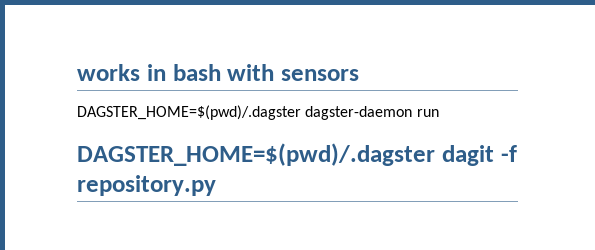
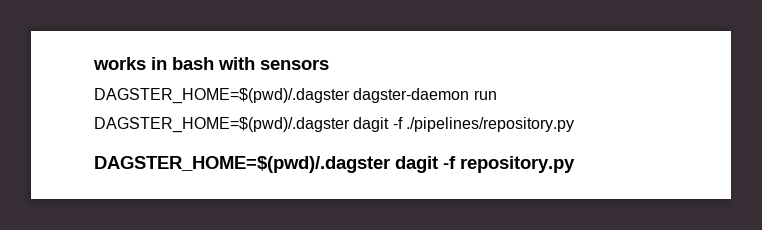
+ DAGSTER_HOME=$(pwd)/.dagster dagit -f ./pipelines/repository.py

